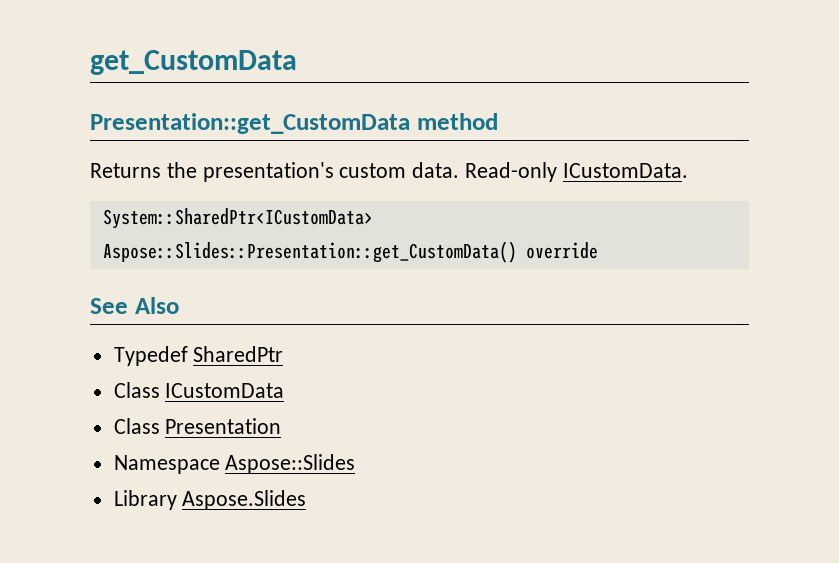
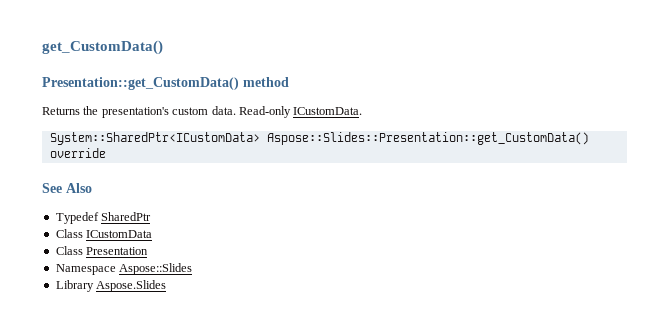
- get_CustomData
- Presentation::get_CustomData method
+ get_CustomData()
+ Presentation::get_CustomData() method

